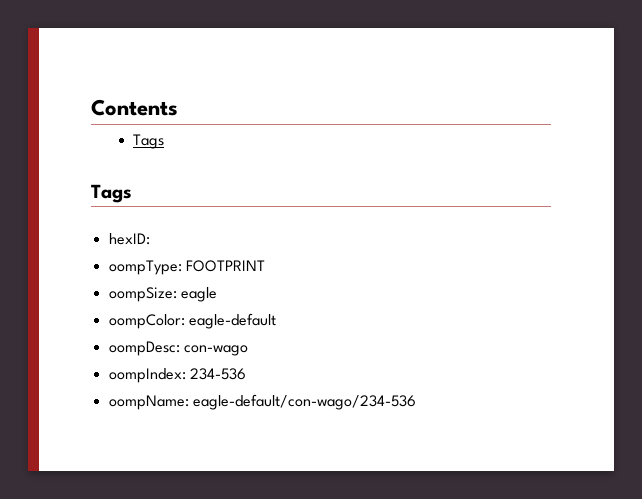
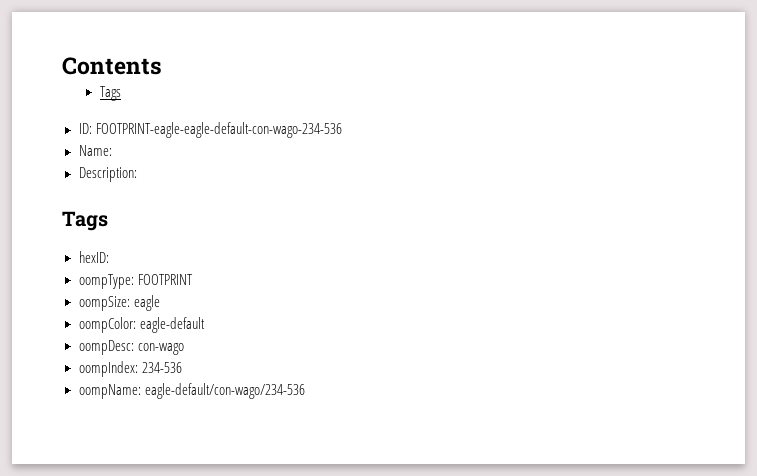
+ ID: FOOTPRINT-eagle-eagle-default-con-wago-234-536
+ Name:
+ Description:

